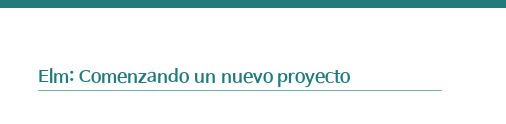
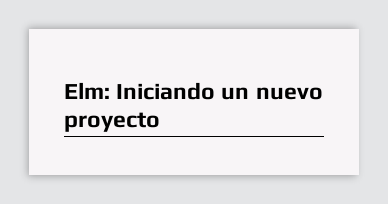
- Elm: Comenzando un nuevo proyecto
+ Elm: Iniciando un nuevo proyecto

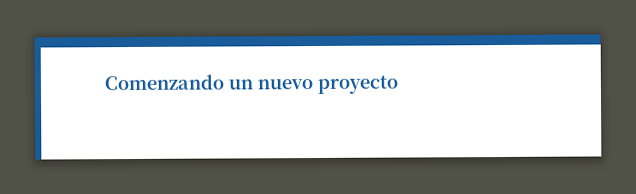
- Elm: Iniciando un nuevo proyecto
+ Comenzando un nuevo proyecto

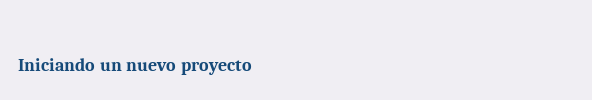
- Comenzando un nuevo proyecto
+ Iniciando un nuevo proyecto

